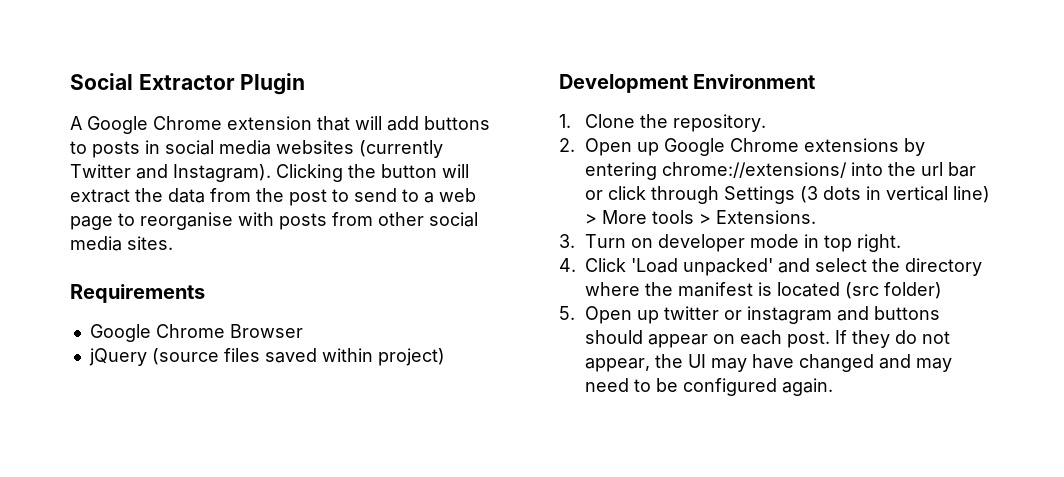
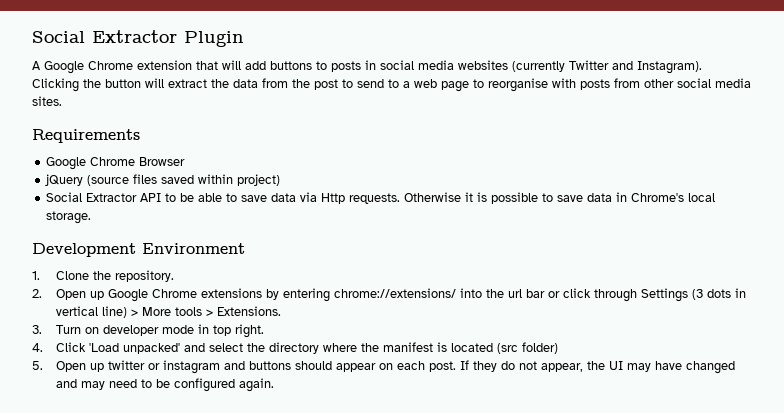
+ Social Extractor API to be able to save data via Http requests. Otherwise it is possible to save data in Chrome's local storage.

